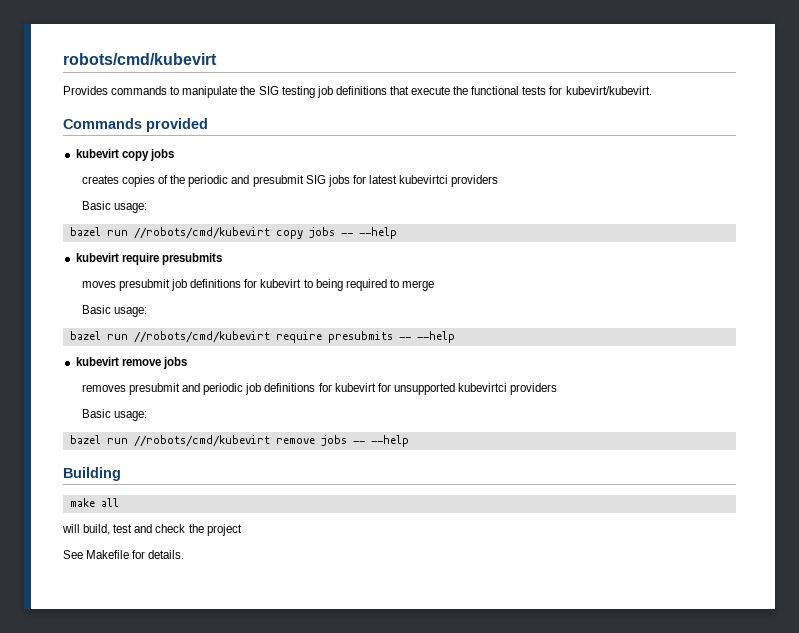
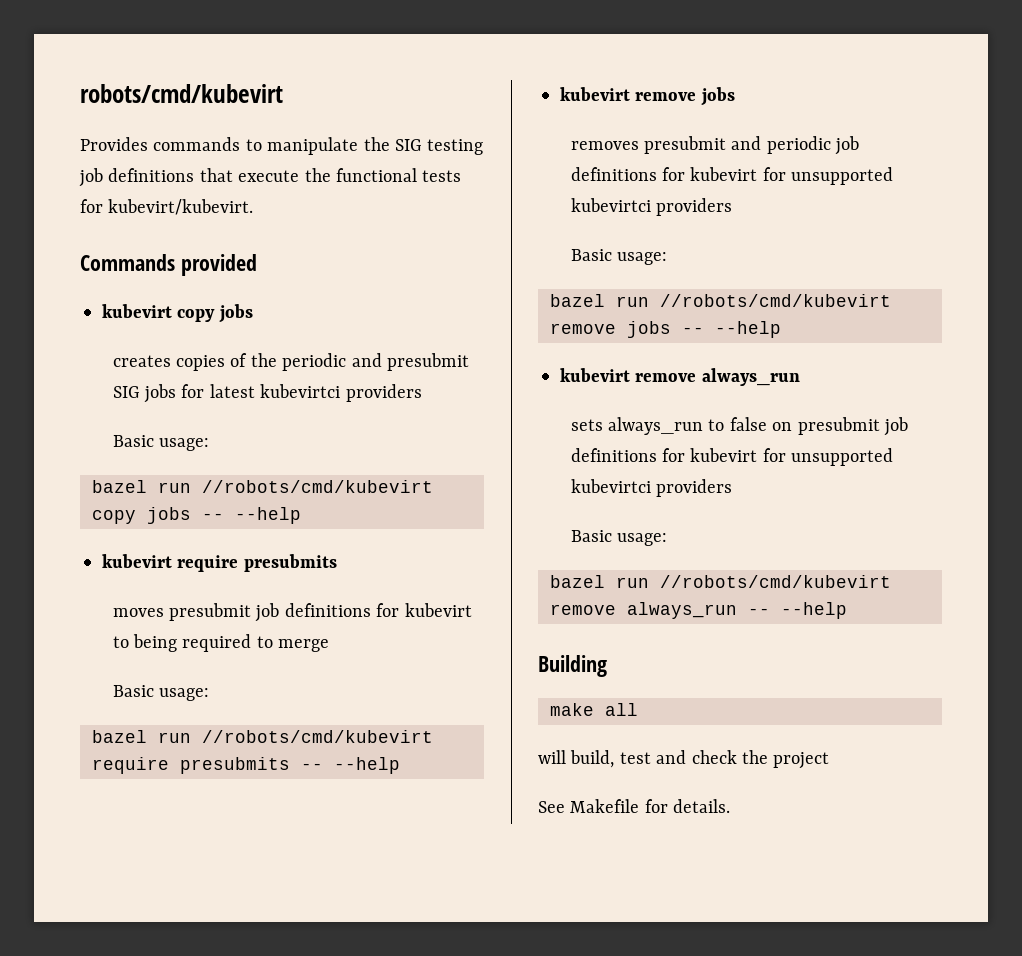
+ kubevirt remove always_run
+ sets always_run to false on presubmit job definitions for kubevirt for unsupported kubevirtci providers
+ Basic usage:
+ bazel run //robots/cmd/kubevirt remove always_run -- --help

